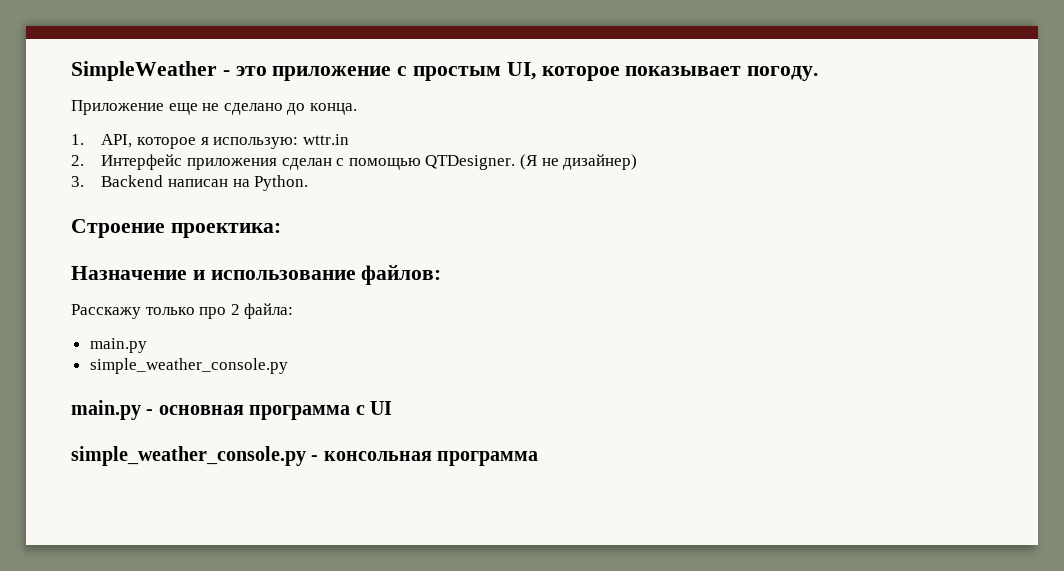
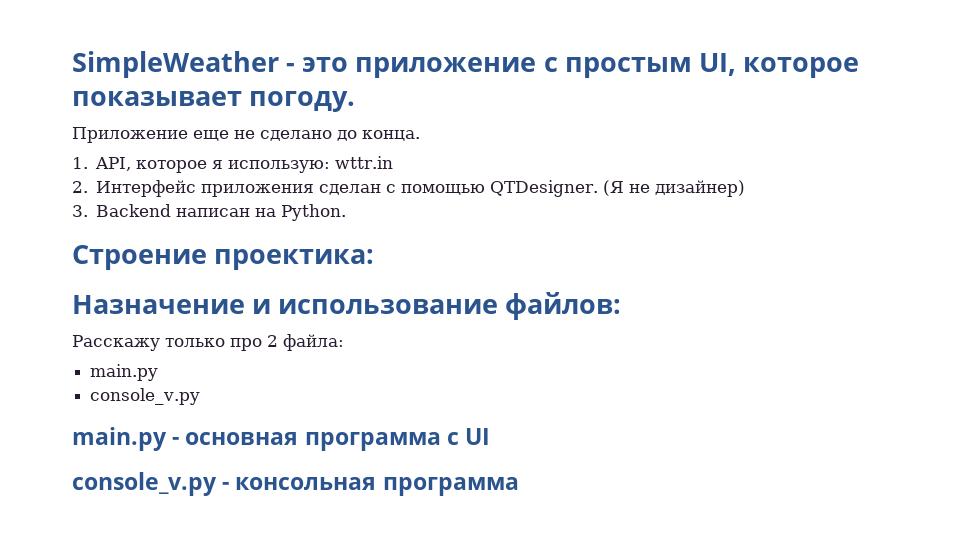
  Расскажу только про 2 файла:
  main.py
- simple_weather_console.py
+ console_v.py
- simple_weather_console.py - консольная программа
+ console_v.py - консольная программа

